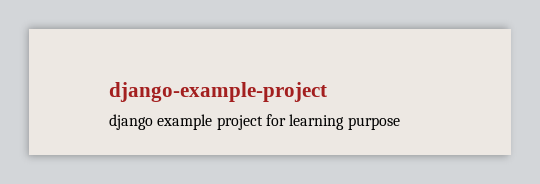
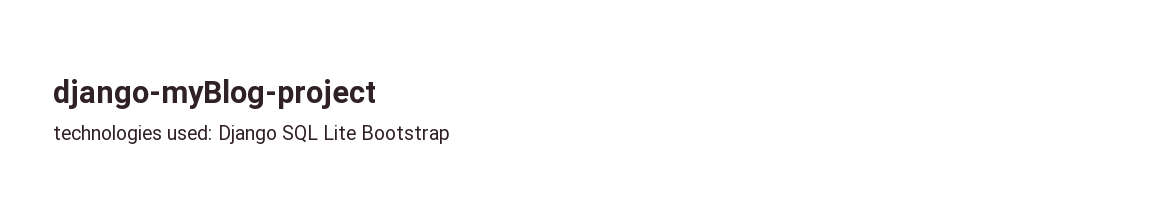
- django-example-project
- django example project for learning purpose
+ django-myBlog-project
+ technologies used: Django SQL Lite Bootstrap

